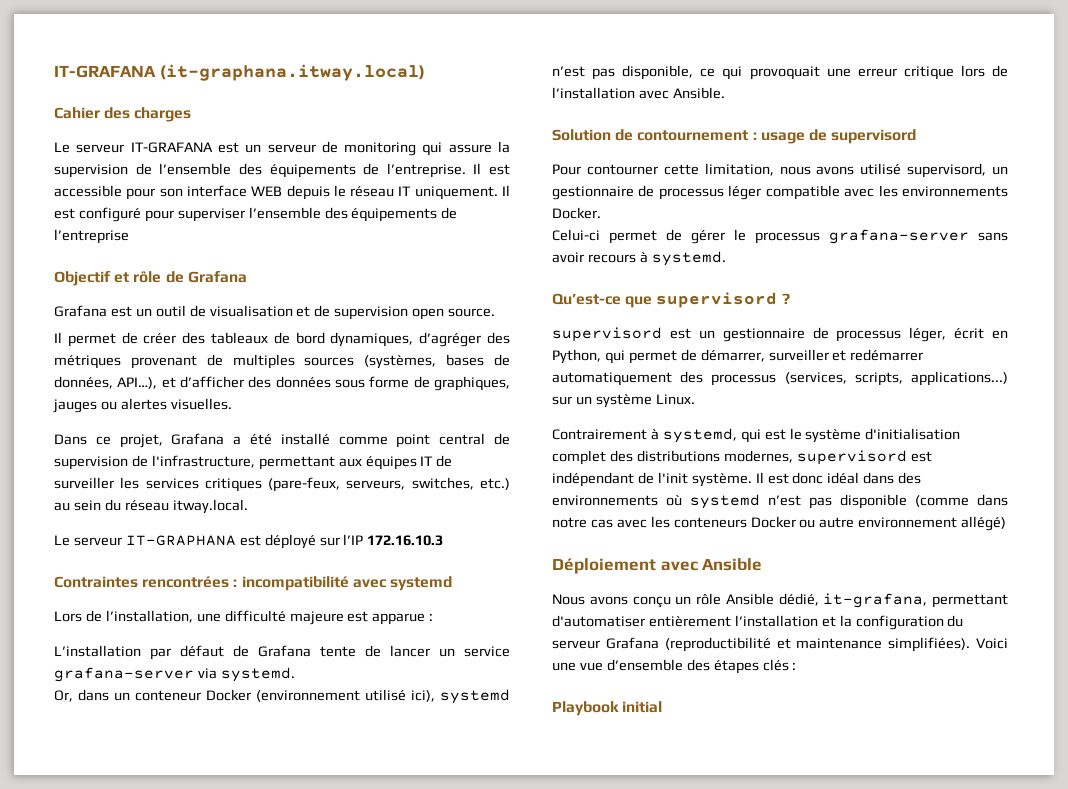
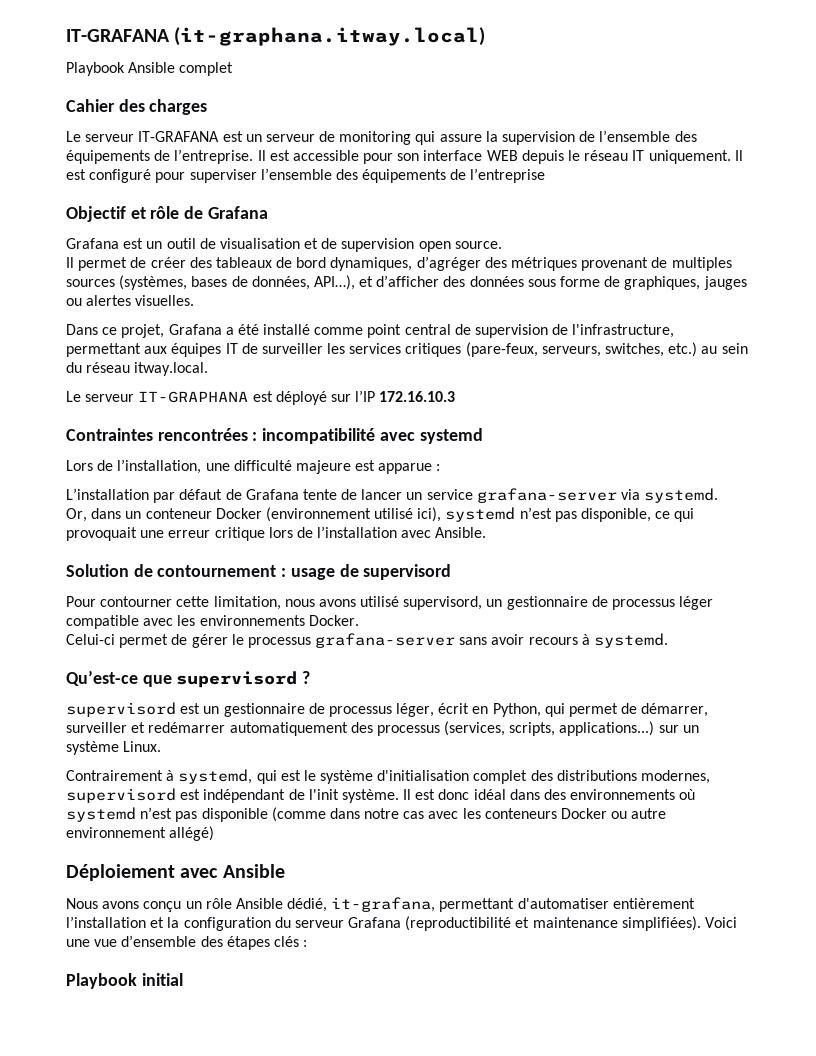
+ Playbook Ansible complet

